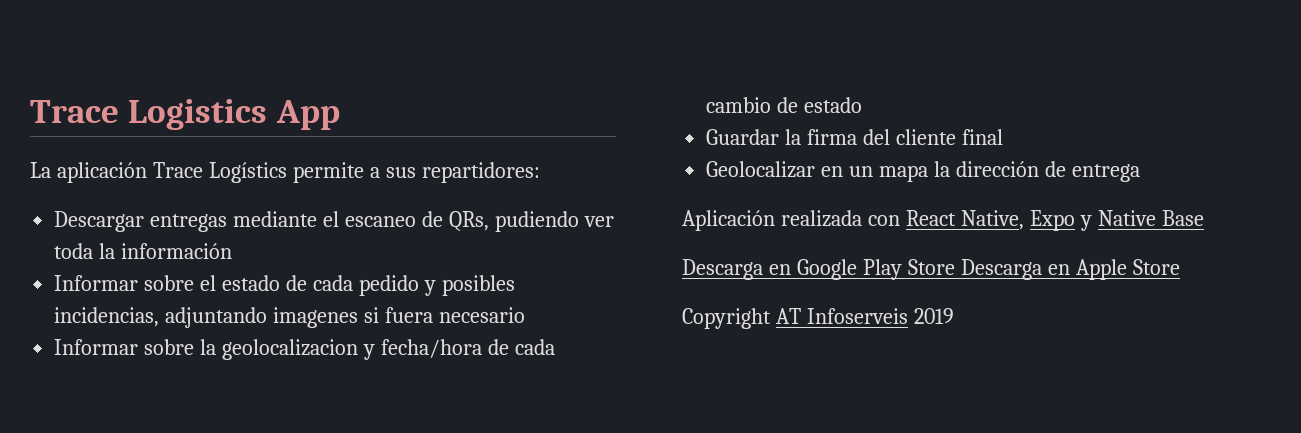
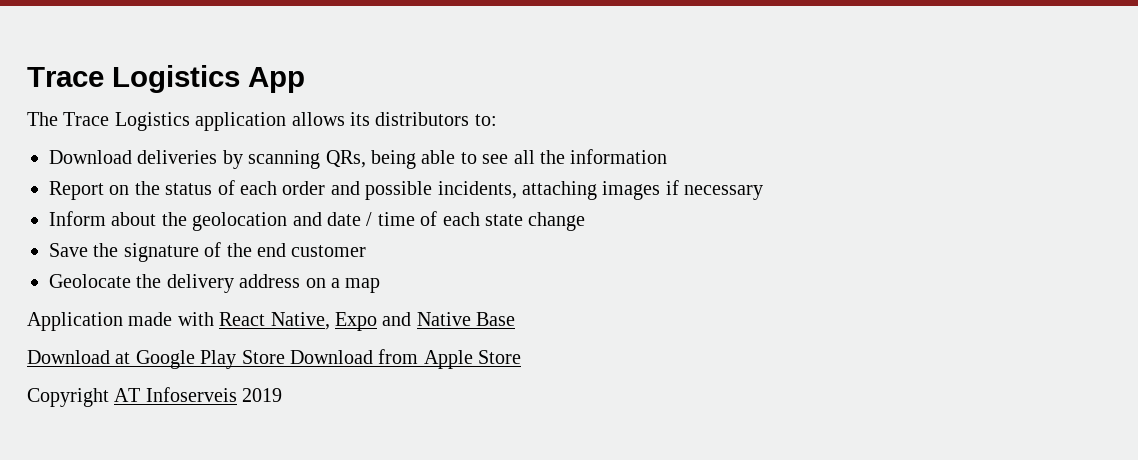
- La aplicación Trace Logístics permite a sus repartidores:
- Descargar entregas mediante el escaneo de QRs, pudiendo ver toda la información
- Informar sobre el estado de cada pedido y posibles incidencias, adjuntando imagenes si fuera necesario
- Informar sobre la geolocalizacion y fecha/hora de cada cambio de estado
- Guardar la firma del cliente final
- Geolocalizar en un mapa la dirección de entrega
- Aplicación realizada con React Native, Expo y Native Base
+ The Trace Logistics application allows its distributors to:
+ Download deliveries by scanning QRs, being able to see all the information
+ Report on the status of each order and possible incidents, attaching images if necessary
+ Inform about the geolocation and date / time of each state change
+ Save the signature of the end customer
+ Geolocate the delivery address on a map
+ Application made with React Native, Expo and Native Base
- Descarga en Google Play Store Descarga en Apple Store
+ Download at Google Play Store Download from Apple Store

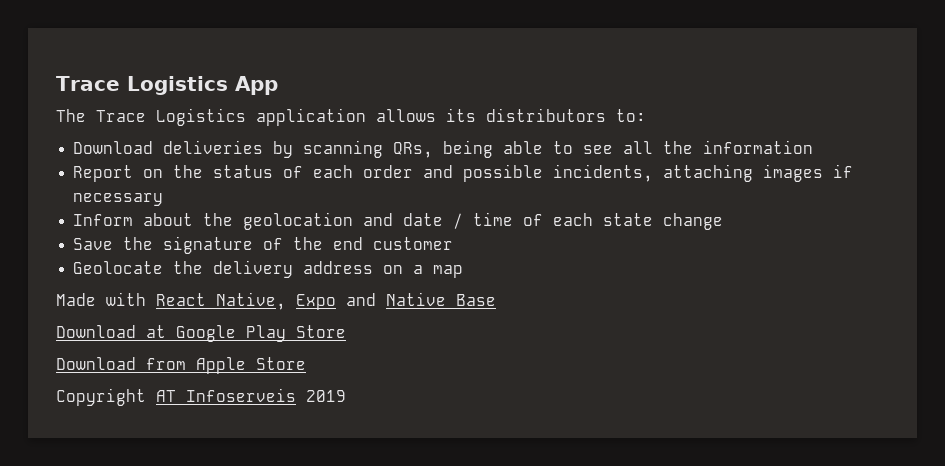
- Application made with React Native, Expo and Native Base
+ Made with React Native, Expo and Native Base
- Download at Google Play Store Download from Apple Store
+ Download at Google Play Store
+ Download from Apple Store

